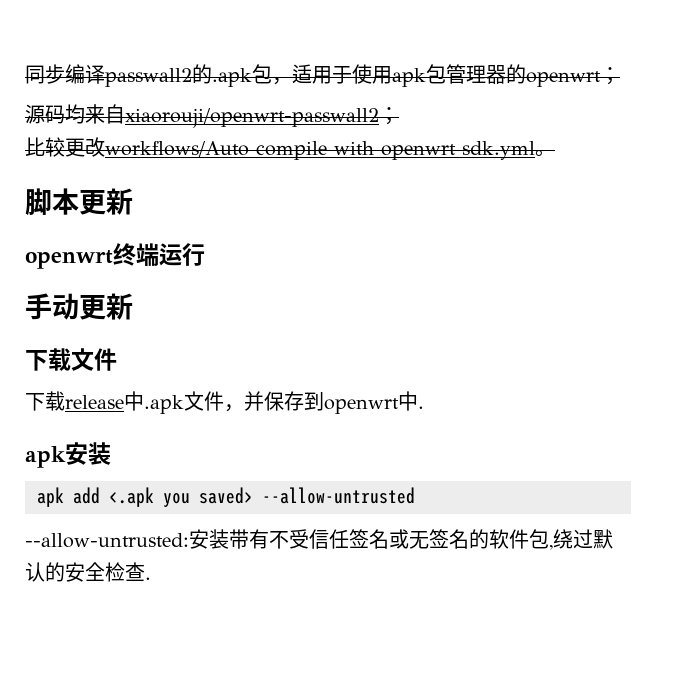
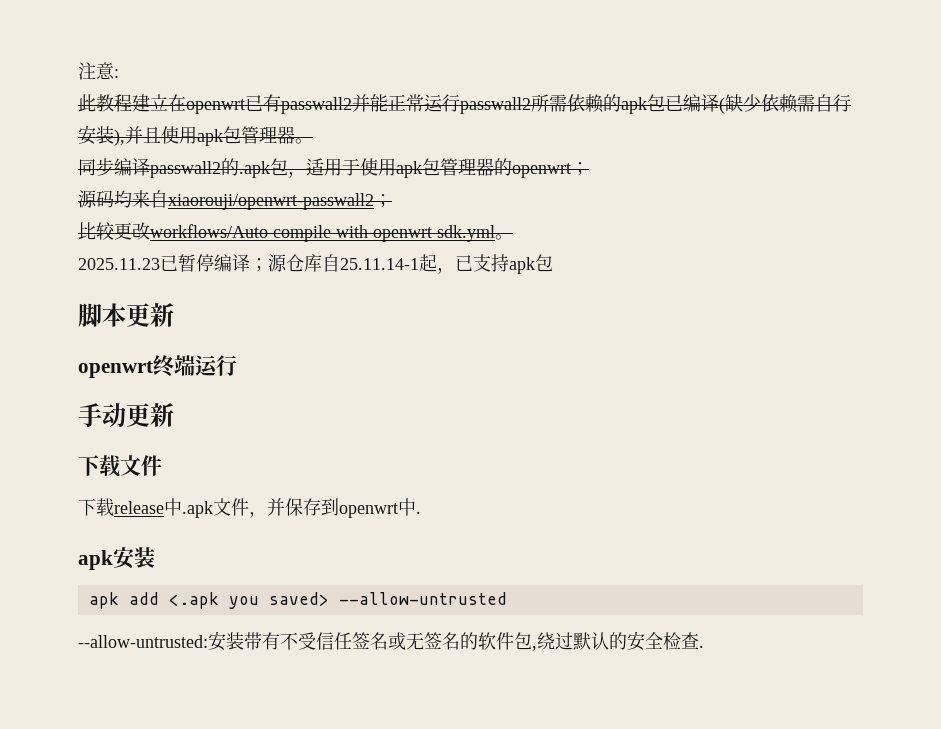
+ 注意:
+ 此教程建立在openwrt已有passwall2并能正常运行passwall2所需依赖的apk包已编译(缺少依赖需自行安装),并且使用apk包管理器。
+ 2025.11.23已暂停编译；源仓库自25.11.14-1起，已支持apk包

